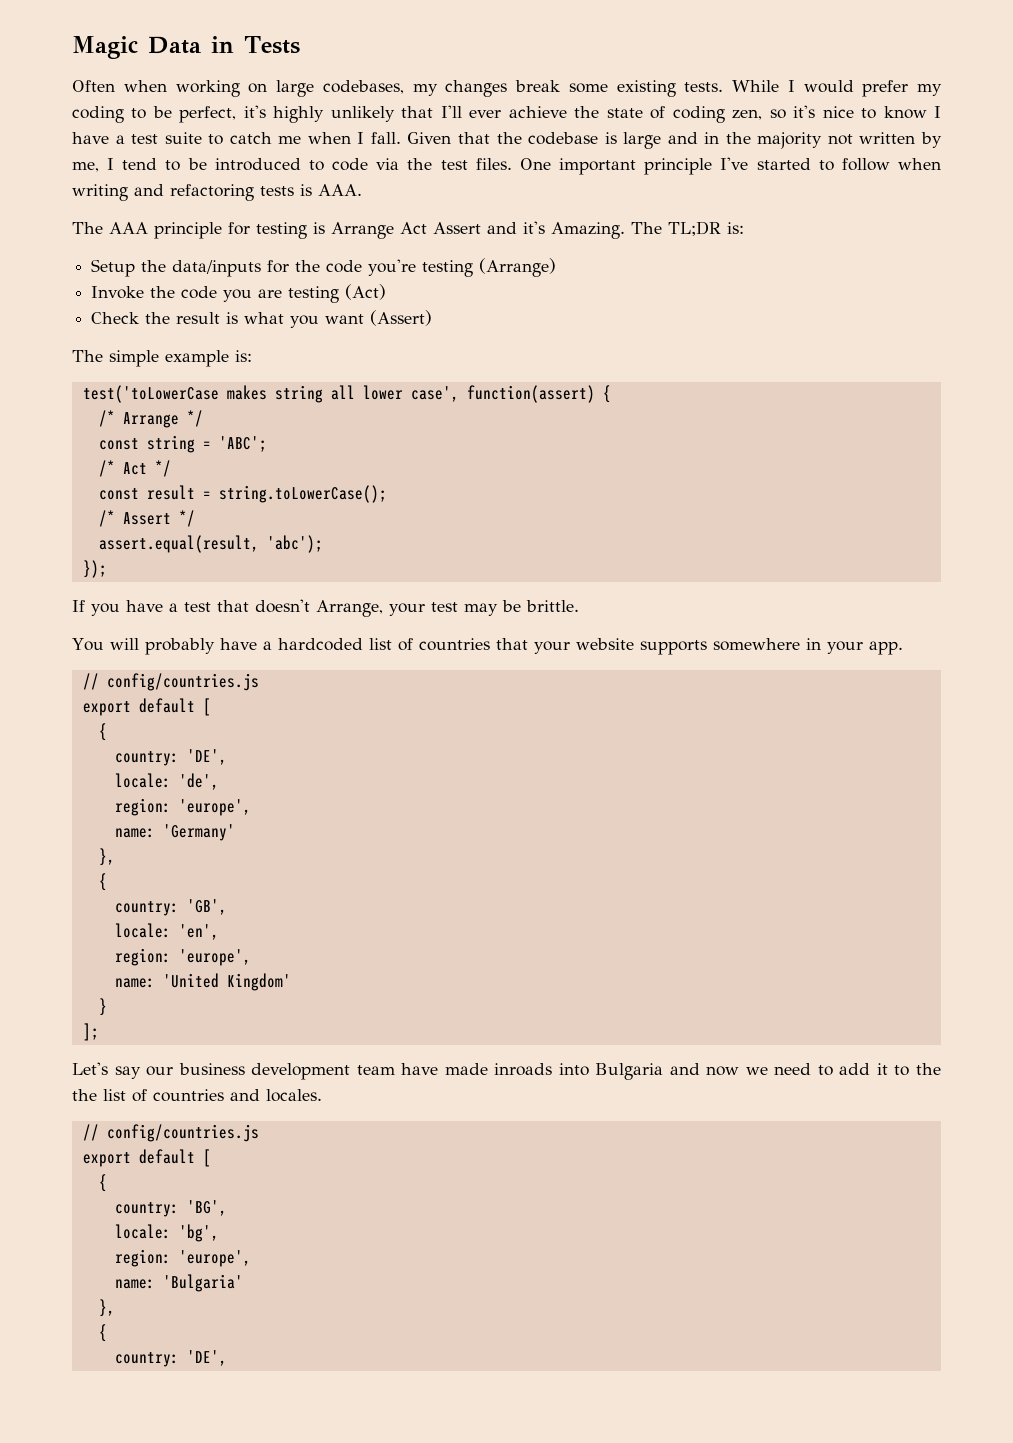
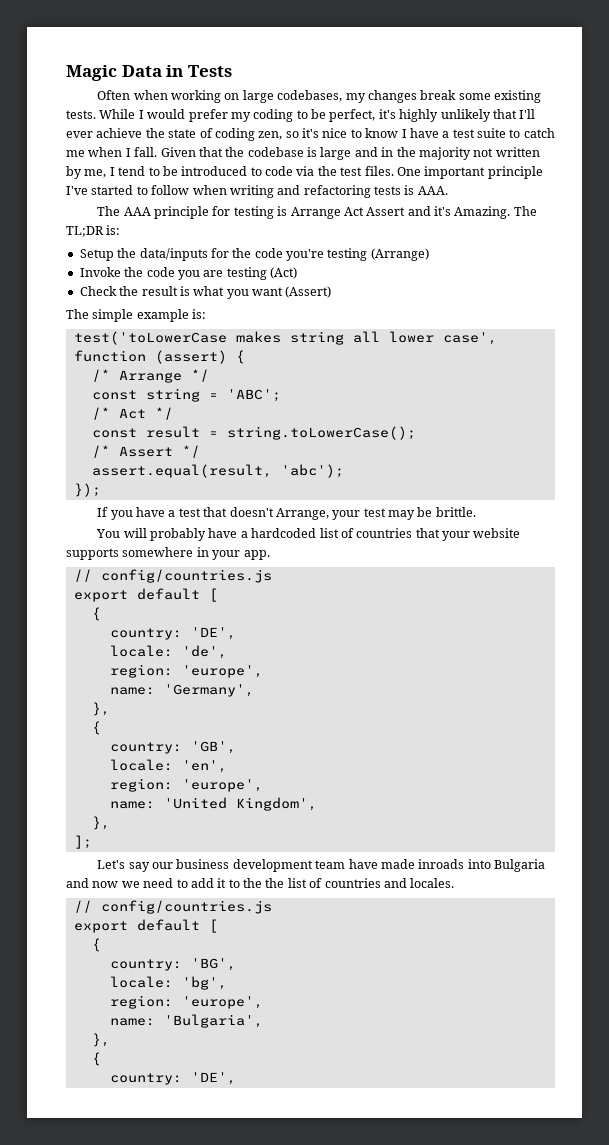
- test('toLowerCase makes string all lower case', function(assert) {
+ test('toLowerCase makes string all lower case', function (assert) {
- name: 'Germany'
+ name: 'Germany',
- name: 'United Kingdom'
- }
+ name: 'United Kingdom',
+ },
- name: 'Bulgaria'
+ name: 'Bulgaria',

